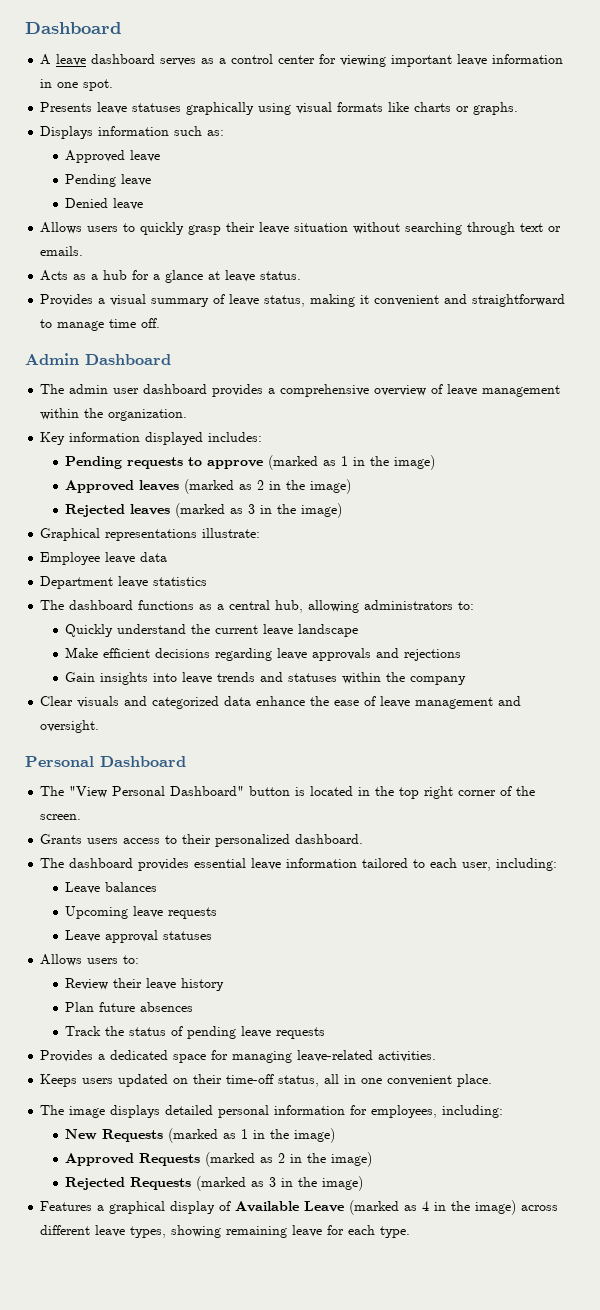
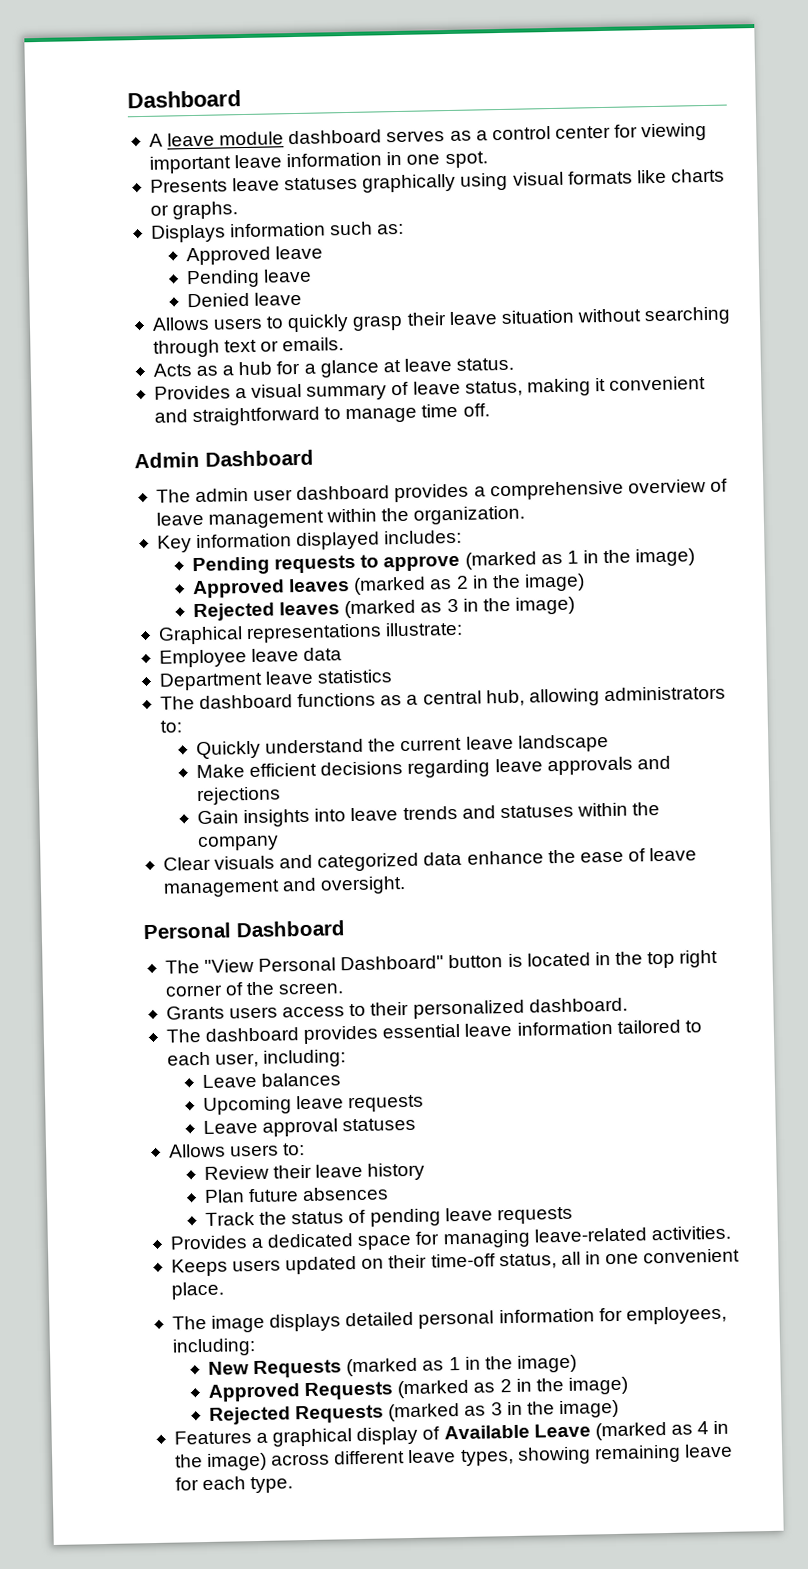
- A leave dashboard serves as a control center for viewing important leave information in one spot.
+ A leave module dashboard serves as a control center for viewing important leave information in one spot.

